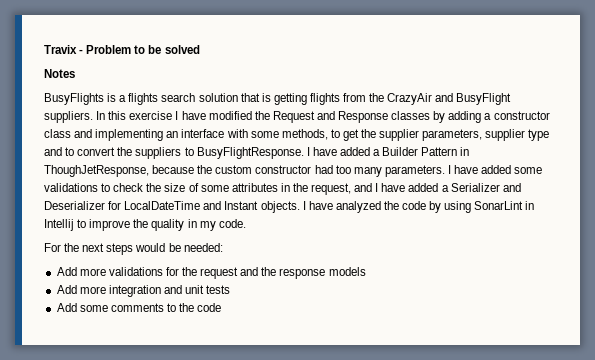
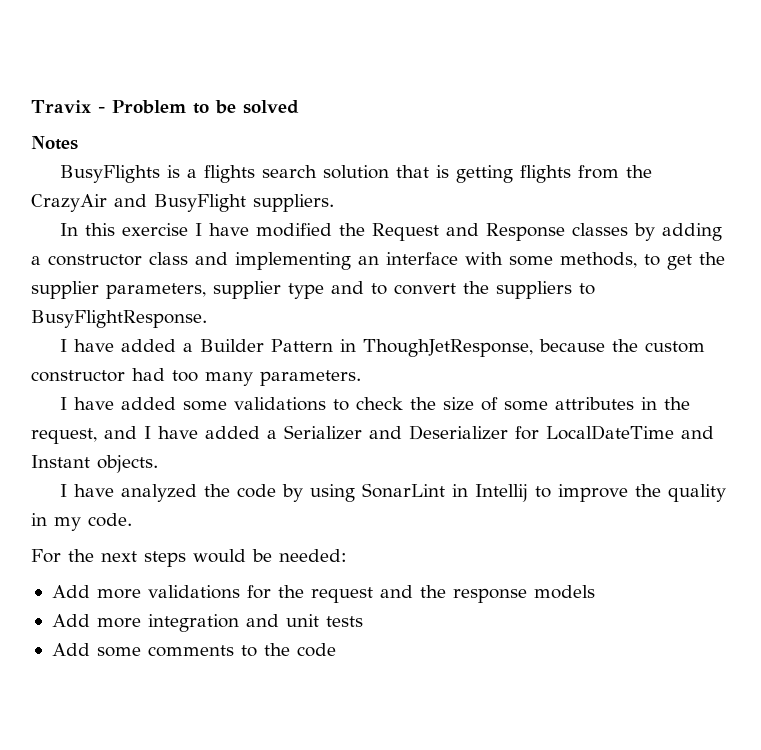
- BusyFlights is a flights search solution that is getting flights from the CrazyAir and BusyFlight suppliers. In this exercise I have modified the Request and Response classes by adding a constructor class and implementing an interface with some methods, to get the supplier parameters, supplier type and to convert the suppliers to BusyFlightResponse. I have added a Builder Pattern in ThoughJetResponse, because the custom constructor had too many parameters. I have added some validations to check the size of some attributes in the request, and I have added a Serializer and Deserializer for LocalDateTime and Instant objects. I have analyzed the code by using SonarLint in Intellij to improve the quality in my code.
+ BusyFlights is a flights search solution that is getting flights from the CrazyAir and BusyFlight suppliers.
+ In this exercise I have modified the Request and Response classes by adding a constructor class and implementing an interface with some methods, to get the supplier parameters, supplier type and to convert the suppliers to BusyFlightResponse.
+ I have added a Builder Pattern in ThoughJetResponse, because the custom constructor had too many parameters.
+ I have added some validations to check the size of some attributes in the request, and I have added a Serializer and Deserializer for LocalDateTime and Instant objects.
+ I have analyzed the code by using SonarLint in Intellij to improve the quality in my code.

